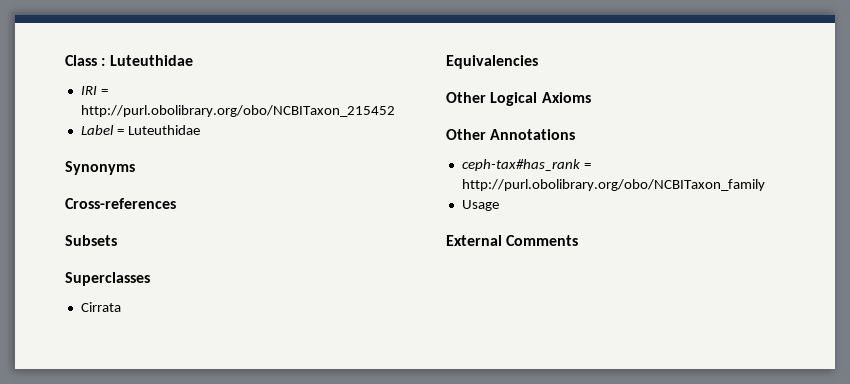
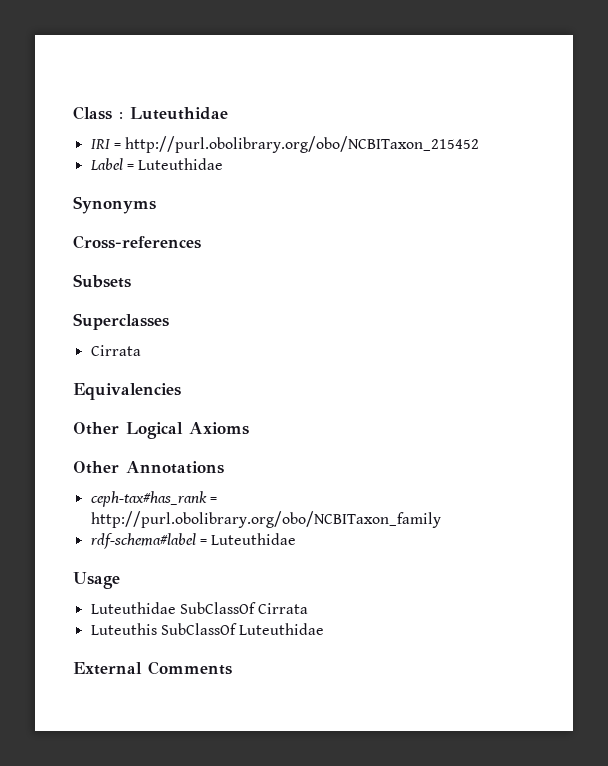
+ rdf-schema#label = Luteuthidae
  Usage
+ Luteuthidae SubClassOf Cirrata
+ Luteuthis SubClassOf Luteuthidae

